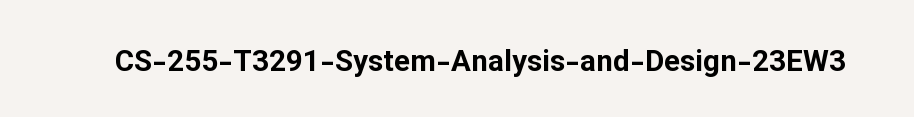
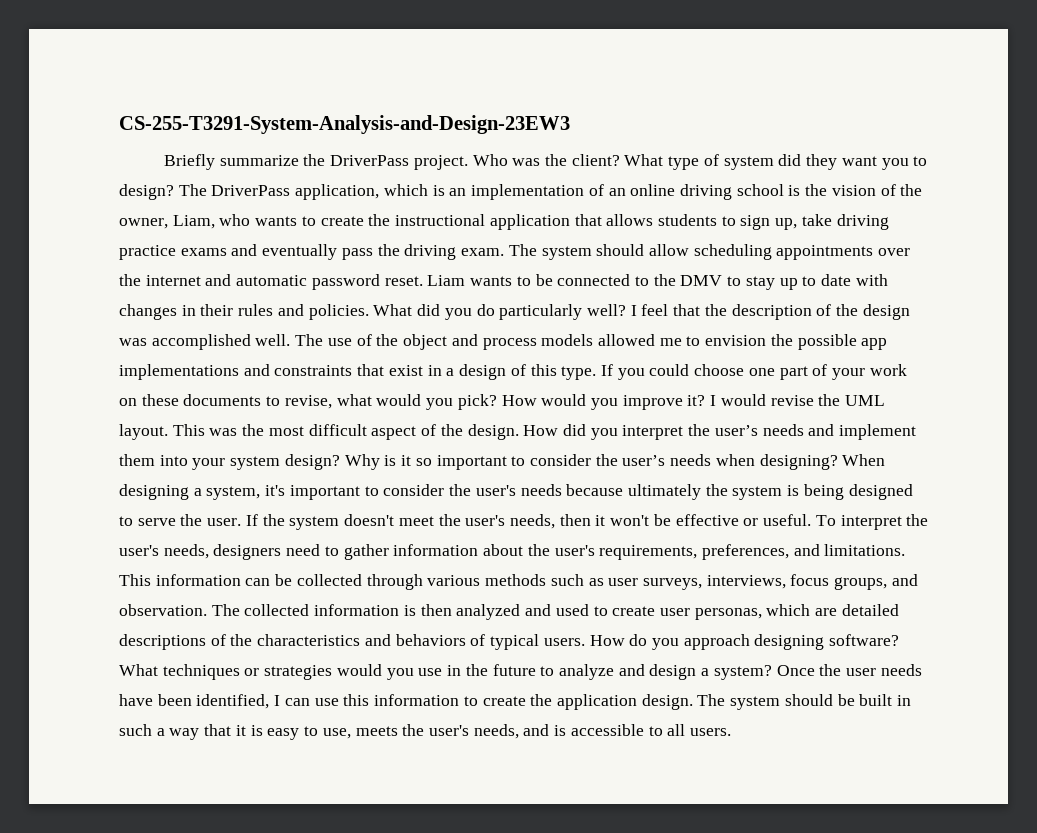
+ Briefly summarize the DriverPass project. Who was the client? What type of system did they want you to design? The DriverPass application, which is an implementation of an online driving school is the vision of the owner, Liam, who wants to create the instructional application that allows students to sign up, take driving practice exams and eventually pass the driving exam. The system should allow scheduling appointments over the internet and automatic password reset. Liam wants to be connected to the DMV to stay up to date with changes in their rules and policies. What did you do particularly well? I feel that the description of the design was accomplished well. The use of the object and process models allowed me to envision the possible app implementations and constraints that exist in a design of this type. If you could choose one part of your work on these documents to revise, what would you pick? How would you improve it? I would revise the UML layout. This was the most difficult aspect of the design. How did you interpret the user’s needs and implement them into your system design? Why is it so important to consider the user’s needs when designing? When designing a system, it's important to consider the user's needs because ultimately the system is being designed to serve the user. If the system doesn't meet the user's needs, then it won't be effective or useful. To interpret the user's needs, designers need to gather information about the user's requirements, preferences, and limitations. This information can be collected through various methods such as user surveys, interviews, focus groups, and observation. The collected information is then analyzed and used to create user personas, which are detailed descriptions of the characteristics and behaviors of typical users. How do you approach designing software? What techniques or strategies would you use in the future to analyze and design a system? Once the user needs have been identified, I can use this information to create the application design. The system should be built in such a way that it is easy to use, meets the user's needs, and is accessible to all users.

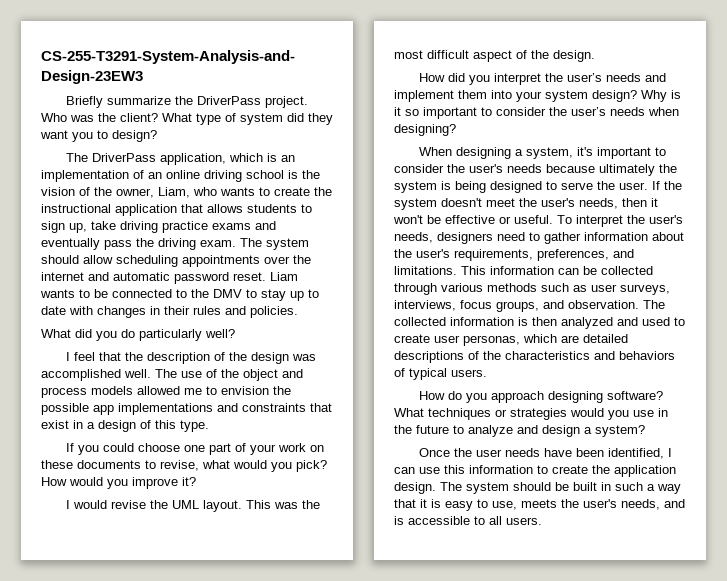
- What type of system did they want you to design? The DriverPass application, which is an implementation of an online driving school is the vision of the owner, Liam, who wants to create the instructional application that allows students to sign up, take driving practice exams and eventually pass the driving exam.
+ What type of system did they want you to design?
+ The DriverPass application, which is an implementation of an online driving school is the vision of the owner, Liam, who wants to create the instructional application that allows students to sign up, take driving practice exams and eventually pass the driving exam.
- Liam wants to be connected to the DMV to stay up to date with changes in their rules and policies. What did you do particularly well? I feel that the description of the design was accomplished well.
+ Liam wants to be connected to the DMV to stay up to date with changes in their rules and policies.
+ What did you do particularly well?
+ I feel that the description of the design was accomplished well.
- The use of the object and process models allowed me to envision the possible app implementations and constraints that exist in a design of this type. If you could choose one part of your work on these documents to revise, what would you pick?
+ The use of the object and process models allowed me to envision the possible app implementations and constraints that exist in a design of this type.
+ If you could choose one part of your work on these documents to revise, what would you pick?
- How would you improve it? I would revise the UML layout.
+ How would you improve it?
+ I would revise the UML layout.
- This was the most difficult aspect of the design. How did you interpret the user’s needs and implement them into your system design?
+ This was the most difficult aspect of the design.
+ How did you interpret the user’s needs and implement them into your system design?
- Why is it so important to consider the user’s needs when designing? When designing a system, it's important to consider the user's needs because ultimately the system is being designed to serve the user.
+ Why is it so important to consider the user’s needs when designing?
+ When designing a system, it's important to consider the user's needs because ultimately the system is being designed to serve the user.
- The collected information is then analyzed and used to create user personas, which are detailed descriptions of the characteristics and behaviors of typical users. How do you approach designing software?
+ The collected information is then analyzed and used to create user personas, which are detailed descriptions of the characteristics and behaviors of typical users.
+ How do you approach designing software?
- What techniques or strategies would you use in the future to analyze and design a system? Once the user needs have been identified, I can use this information to create the application design.
+ What techniques or strategies would you use in the future to analyze and design a system?
+ Once the user needs have been identified, I can use this information to create the application design.

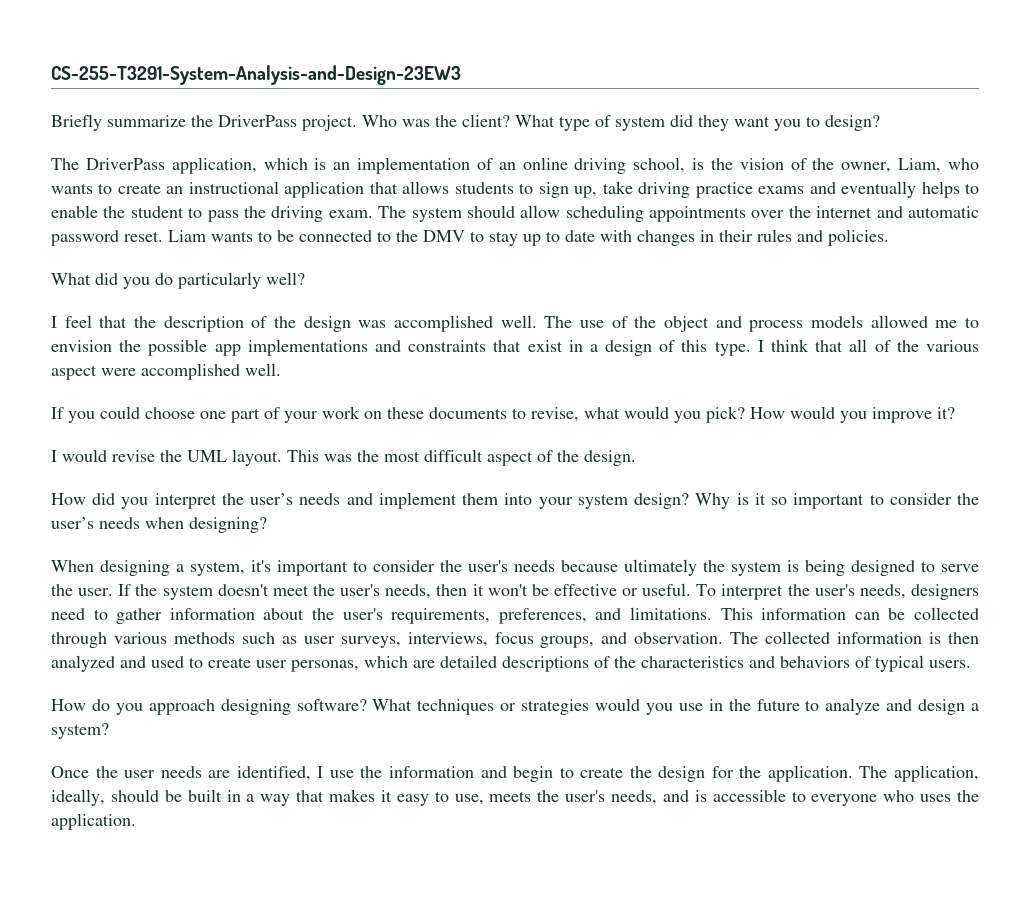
- The DriverPass application, which is an implementation of an online driving school is the vision of the owner, Liam, who wants to create the instructional application that allows students to sign up, take driving practice exams and eventually pass the driving exam.
+ The DriverPass application, which is an implementation of an online driving school, is the vision of the owner, Liam, who wants to create an instructional application that allows students to sign up, take driving practice exams and eventually helps to enable the student to pass the driving exam.
+ I think that all of the various aspect were accomplished well.
- Once the user needs have been identified, I can use this information to create the application design. The system should be built in such a way that it is easy to use, meets the user's needs, and is accessible to all users.
+ Once the user needs are identified, I use the information and begin to create the design for the application. The application, ideally, should be built in a way that makes it easy to use, meets the user's needs, and is accessible to everyone who uses the application.

